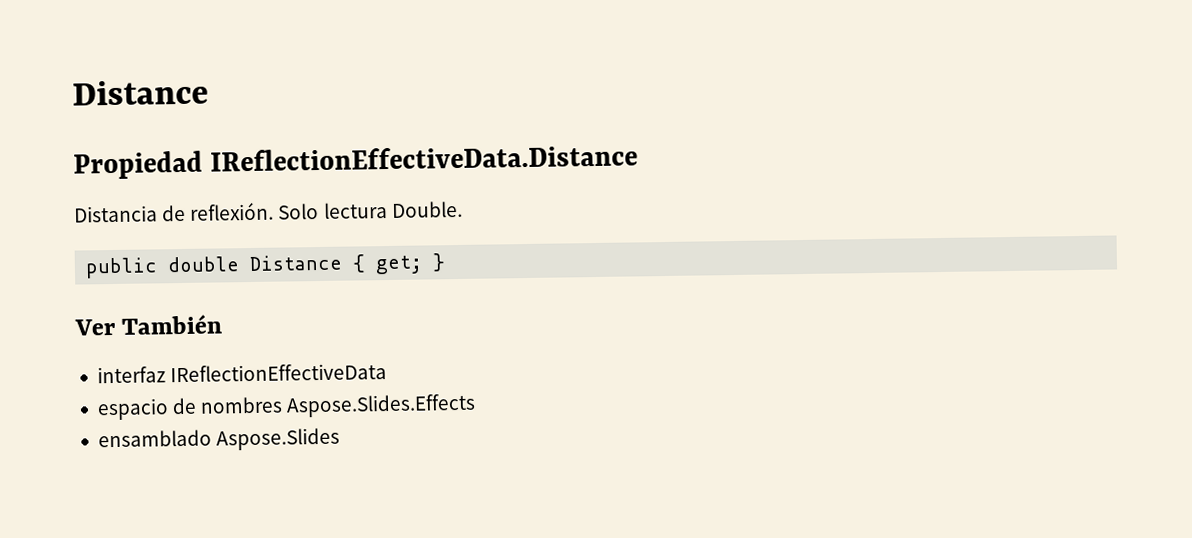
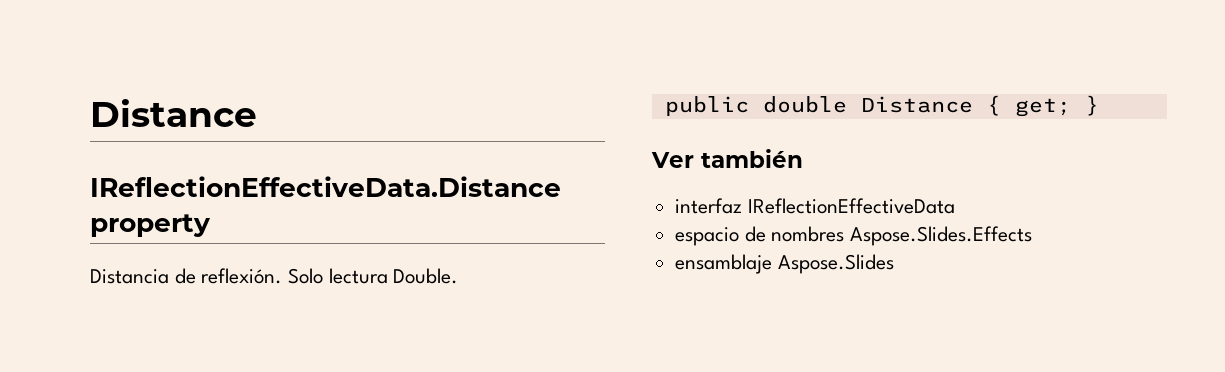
- Propiedad IReflectionEffectiveData.Distance
+ IReflectionEffectiveData.Distance property
- Ver También
+ Ver también
- ensamblado Aspose.Slides
+ ensamblaje Aspose.Slides

